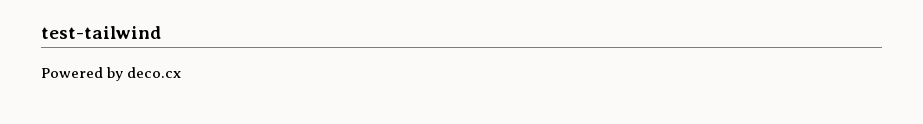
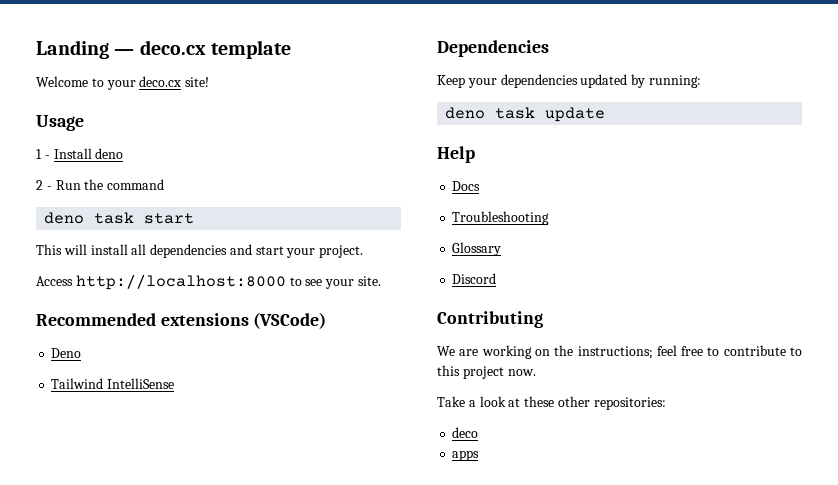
- test-tailwind
- Powered by deco.cx
+ Landing — deco.cx template
+ Welcome to your deco.cx site!
+ Usage
+ 1 - Install deno
+ 2 - Run the command
+ deno task start
+ This will install all dependencies and start your project.
+ Access http://localhost:8000 to see your site.
+ Recommended extensions (VSCode)
+ Deno
+ Tailwind IntelliSense
+ Dependencies
+ Keep your dependencies updated by running:
+ deno task update
+ Help
+ Docs
+ Troubleshooting
+ Glossary
+ Discord
+ Contributing
+ We are working on the instructions; feel free to contribute to this project now.
+ Take a look at these other repositories:
+ deco
+ apps

